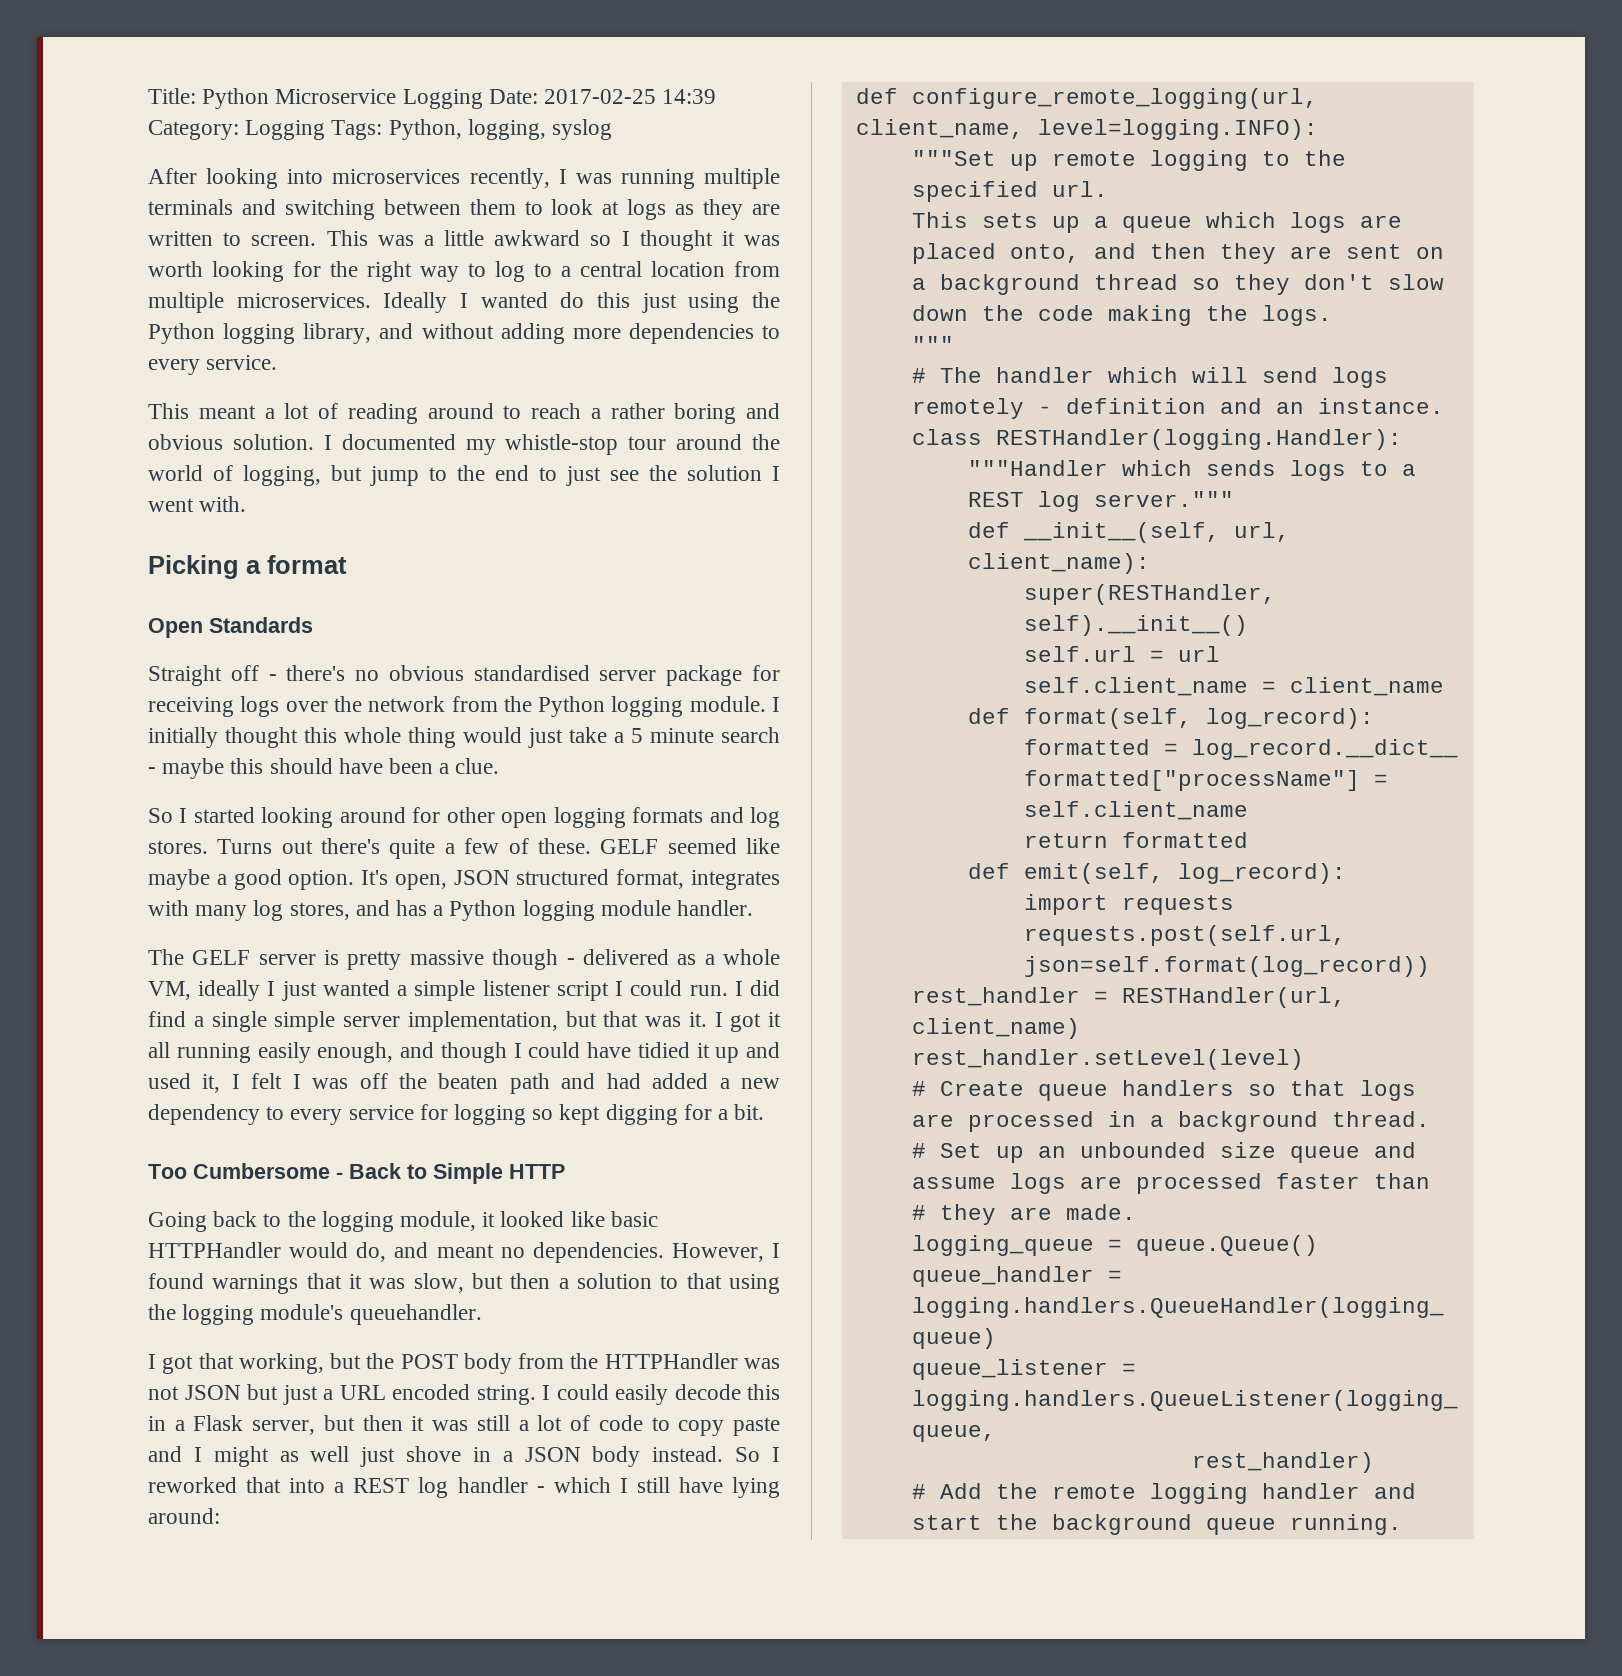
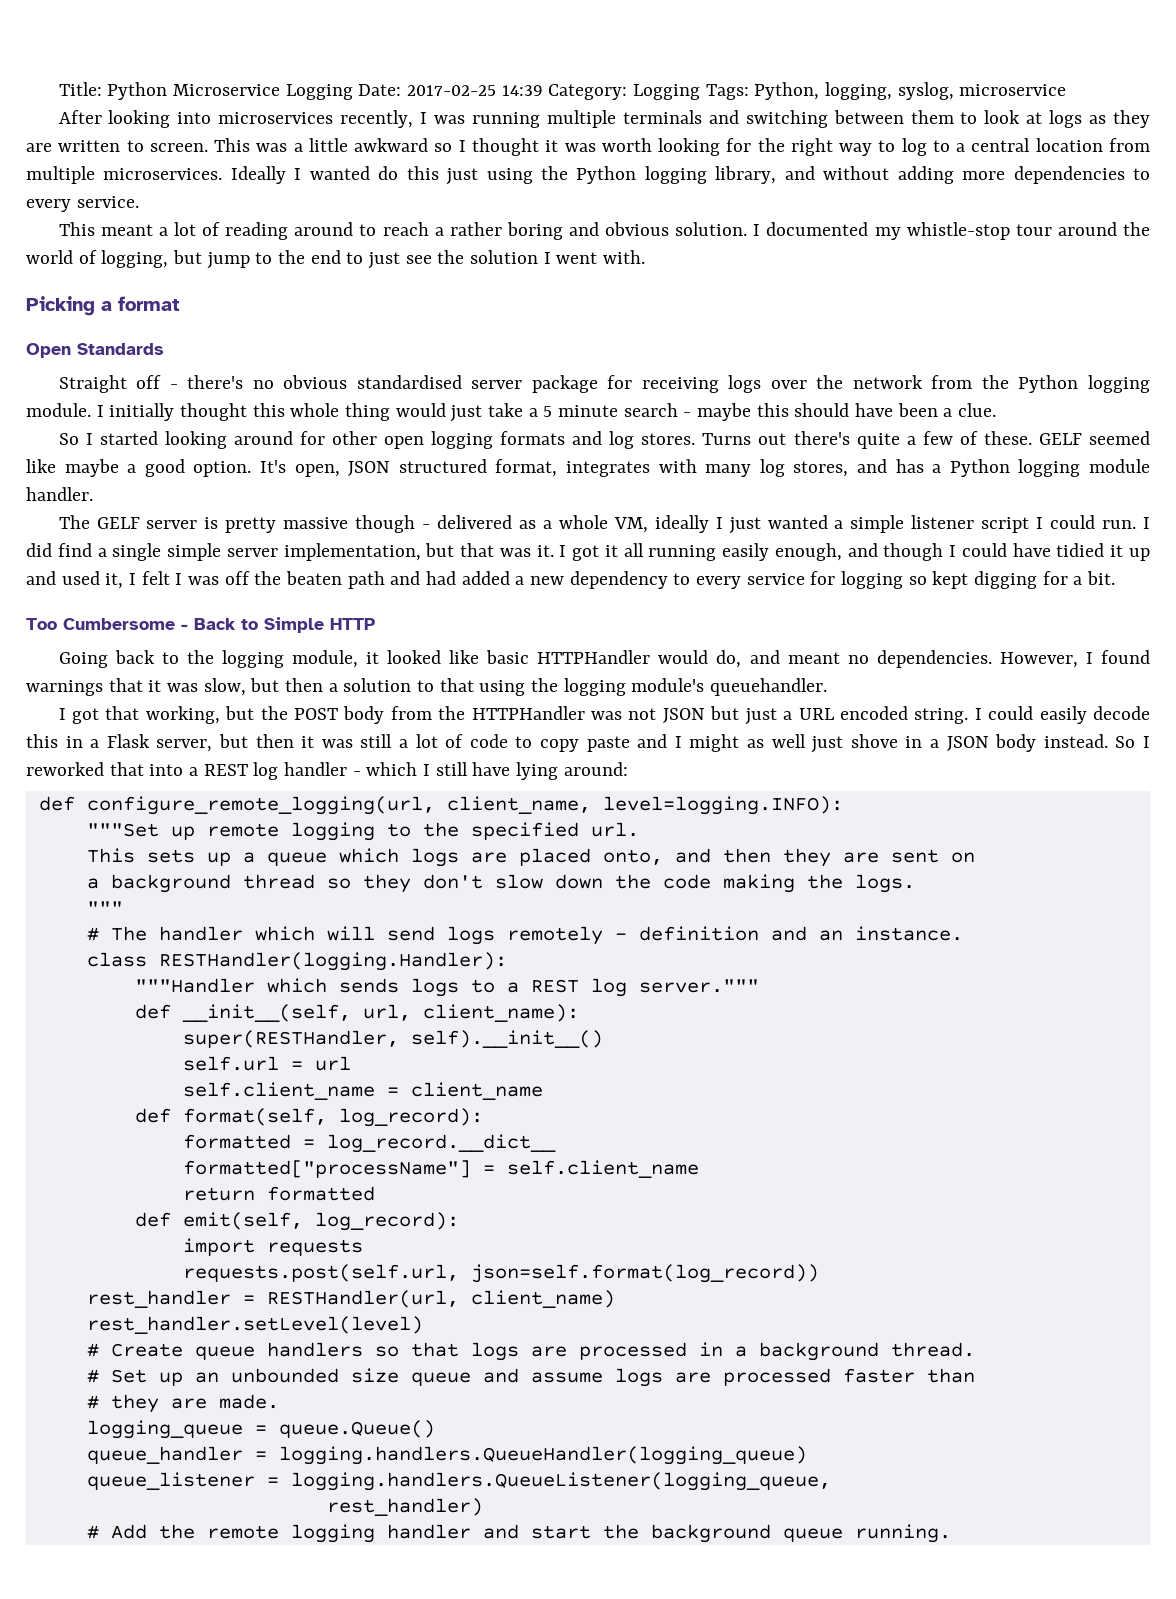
- Title: Python Microservice Logging Date: 2017-02-25 14:39 Category: Logging Tags: Python, logging, syslog
+ Title: Python Microservice Logging Date: 2017-02-25 14:39 Category: Logging Tags: Python, logging, syslog, microservice

